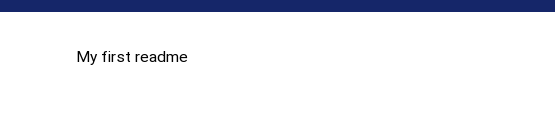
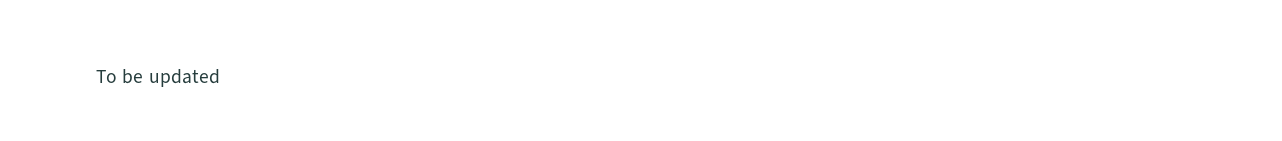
- My first readme
+ To be updated

